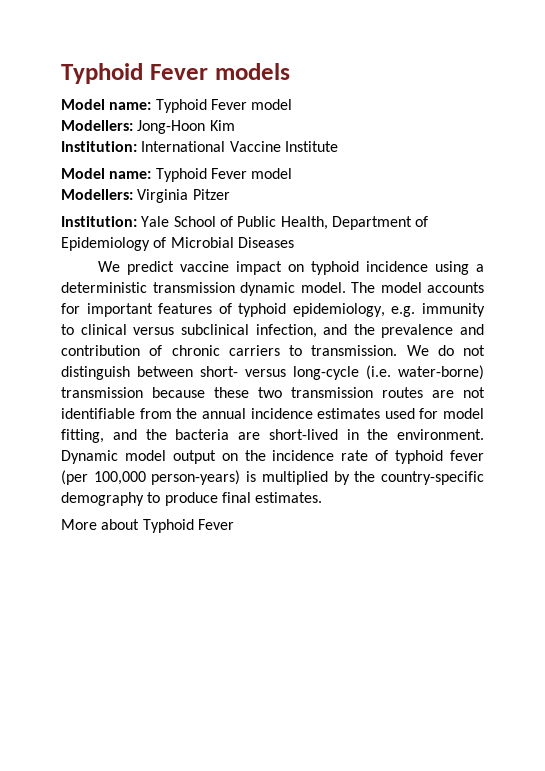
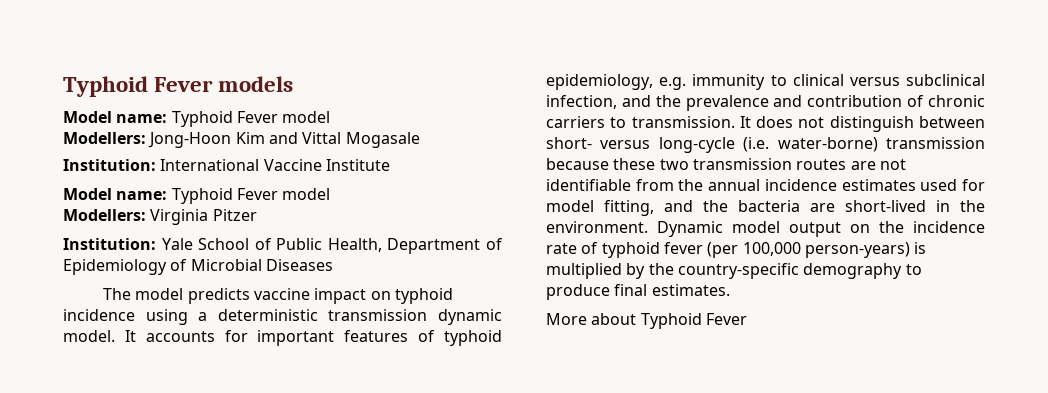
- Modellers: Jong-Hoon Kim
+ Modellers: Jong-Hoon Kim and Vittal Mogasale
- We predict vaccine impact on typhoid incidence using a deterministic transmission dynamic model.
+ The model predicts vaccine impact on typhoid incidence using a deterministic transmission dynamic model.
- The model accounts for important features of typhoid epidemiology, e.g. immunity to clinical versus subclinical infection, and the prevalence and contribution of chronic carriers to transmission.
+ It accounts for important features of typhoid epidemiology, e.g. immunity to clinical versus subclinical infection, and the prevalence and contribution of chronic carriers to transmission.
- We do not distinguish between short- versus long-cycle (i.e. water-borne) transmission because these two transmission routes are not identifiable from the annual incidence estimates used for model fitting, and the bacteria are short-lived in the environment.
+ It does not distinguish between short- versus long-cycle (i.e. water-borne) transmission because these two transmission routes are not identifiable from the annual incidence estimates used for model fitting, and the bacteria are short-lived in the environment.

